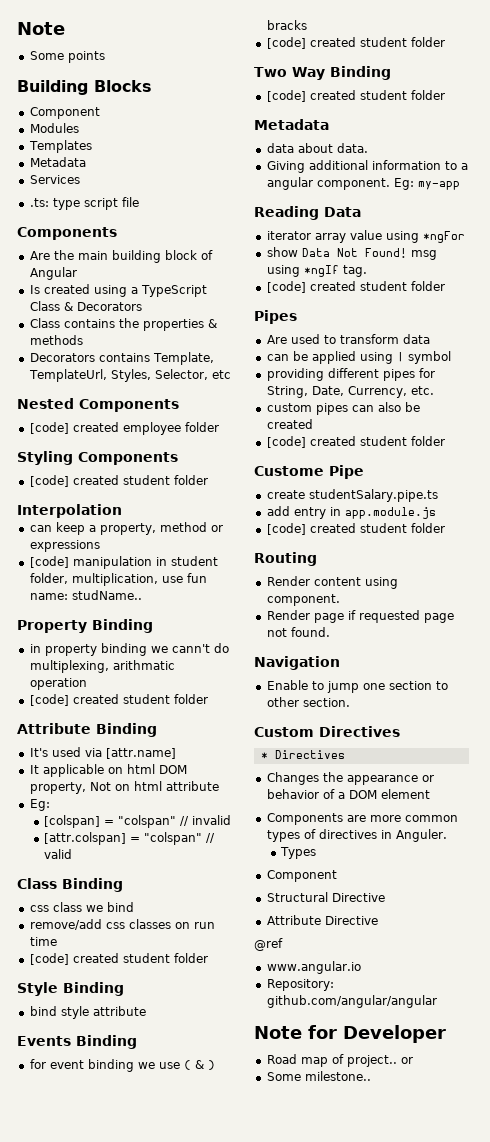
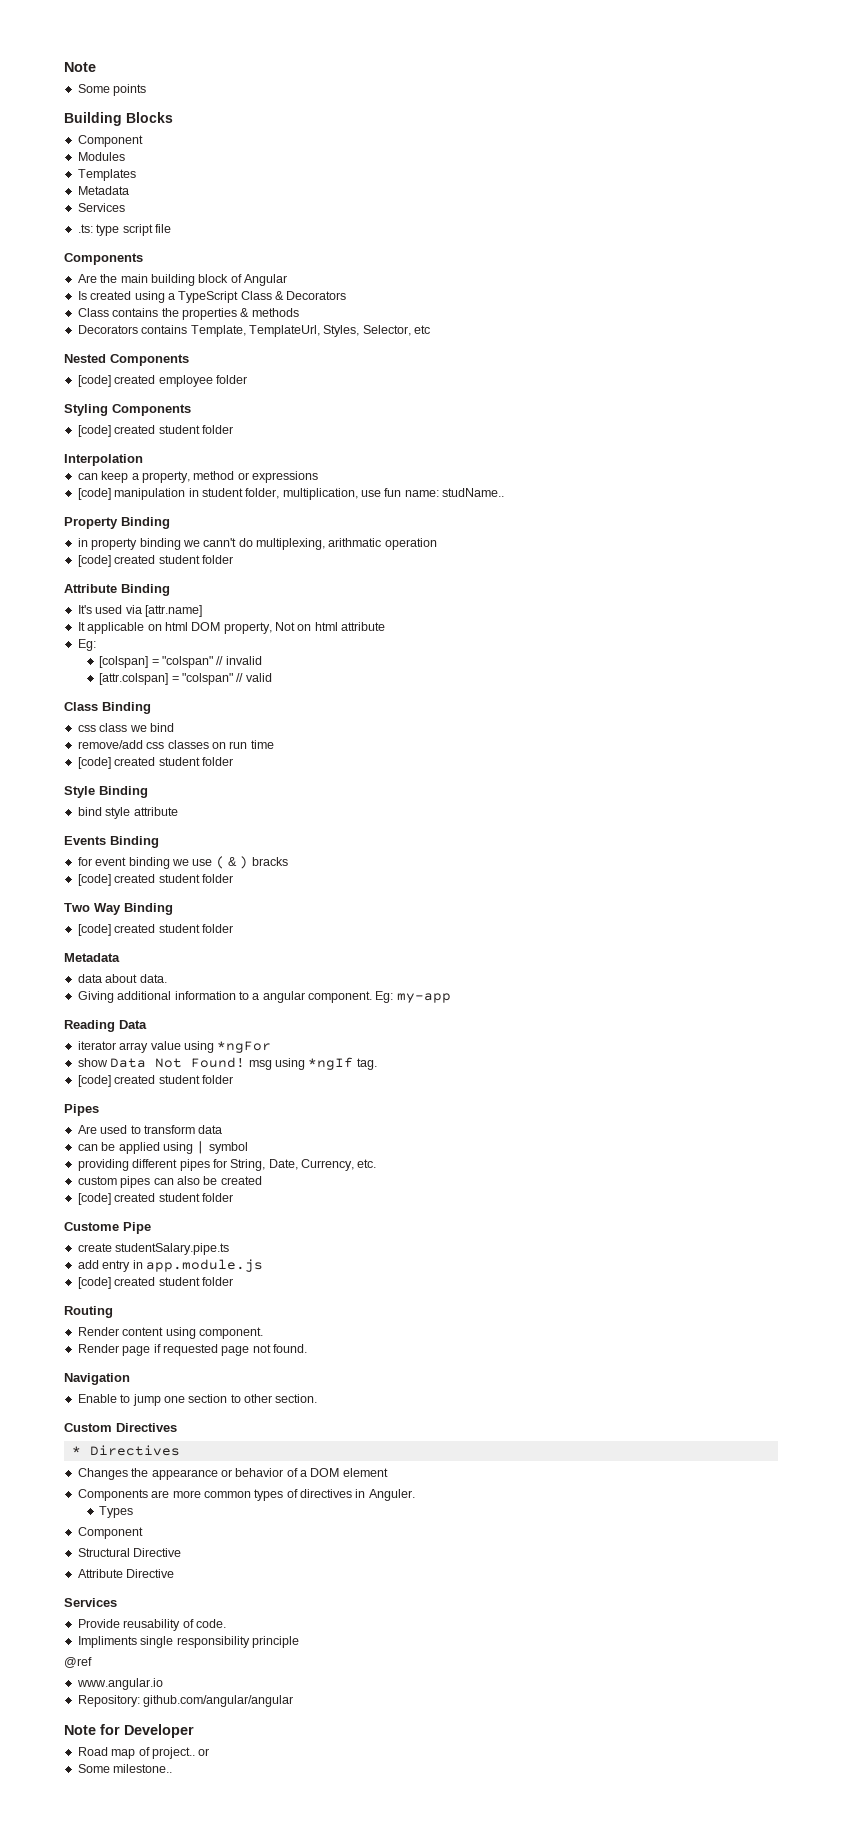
  Attribute Directive
+ Services
+ Provide reusability of code.
+ Impliments single responsibility principle

